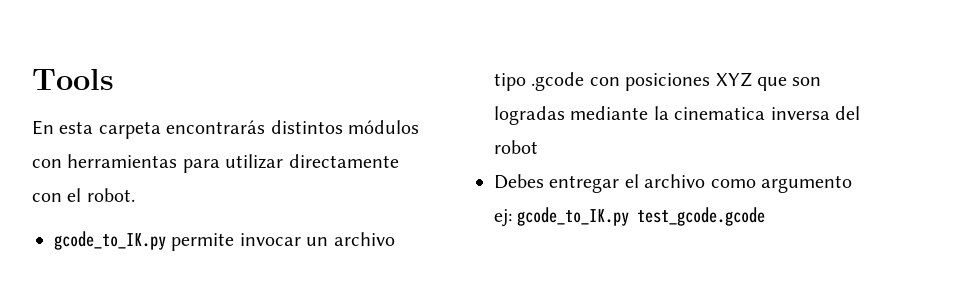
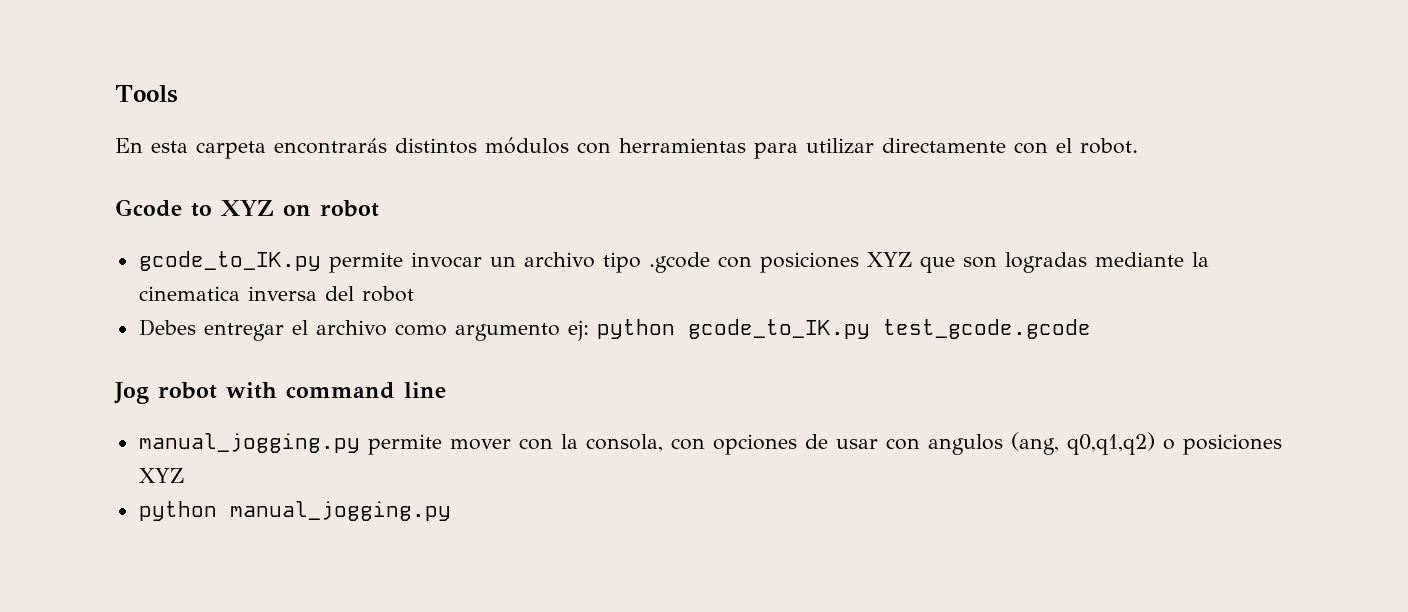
+ Gcode to XYZ on robot
- Debes entregar el archivo como argumento ej: gcode_to_IK.py test_gcode.gcode
+ Debes entregar el archivo como argumento ej: python gcode_to_IK.py test_gcode.gcode
+ Jog robot with command line
+ manual_jogging.py permite mover con la consola, con opciones de usar con angulos (ang, q0,q1,q2) o posiciones XYZ
+ python manual_jogging.py

